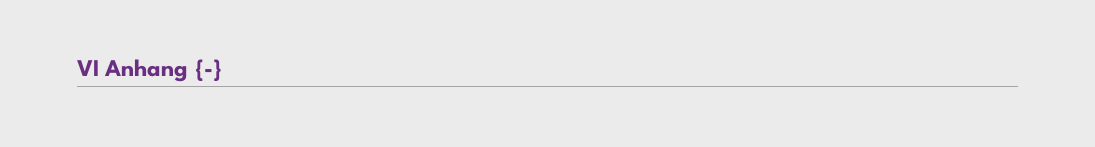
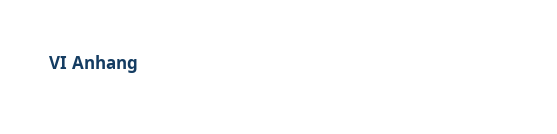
- VI Anhang {-}
+ VI Anhang

